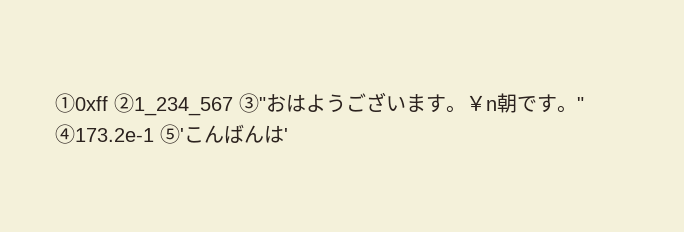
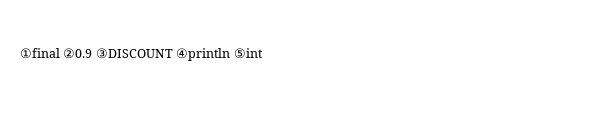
- ①0xff ②1_234_567 ③"おはようございます。￥n朝です。" ④173.2e-1 ⑤'こんばんは'
+ ①final ②0.9 ③DISCOUNT ④println ⑤int

